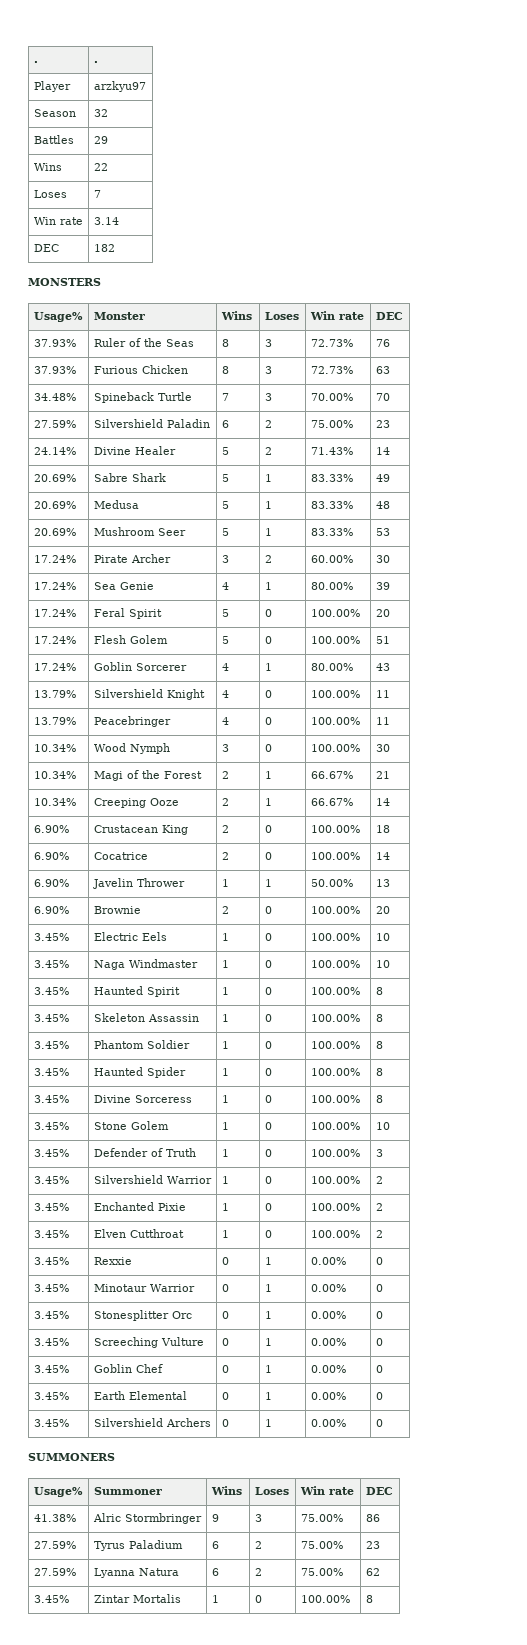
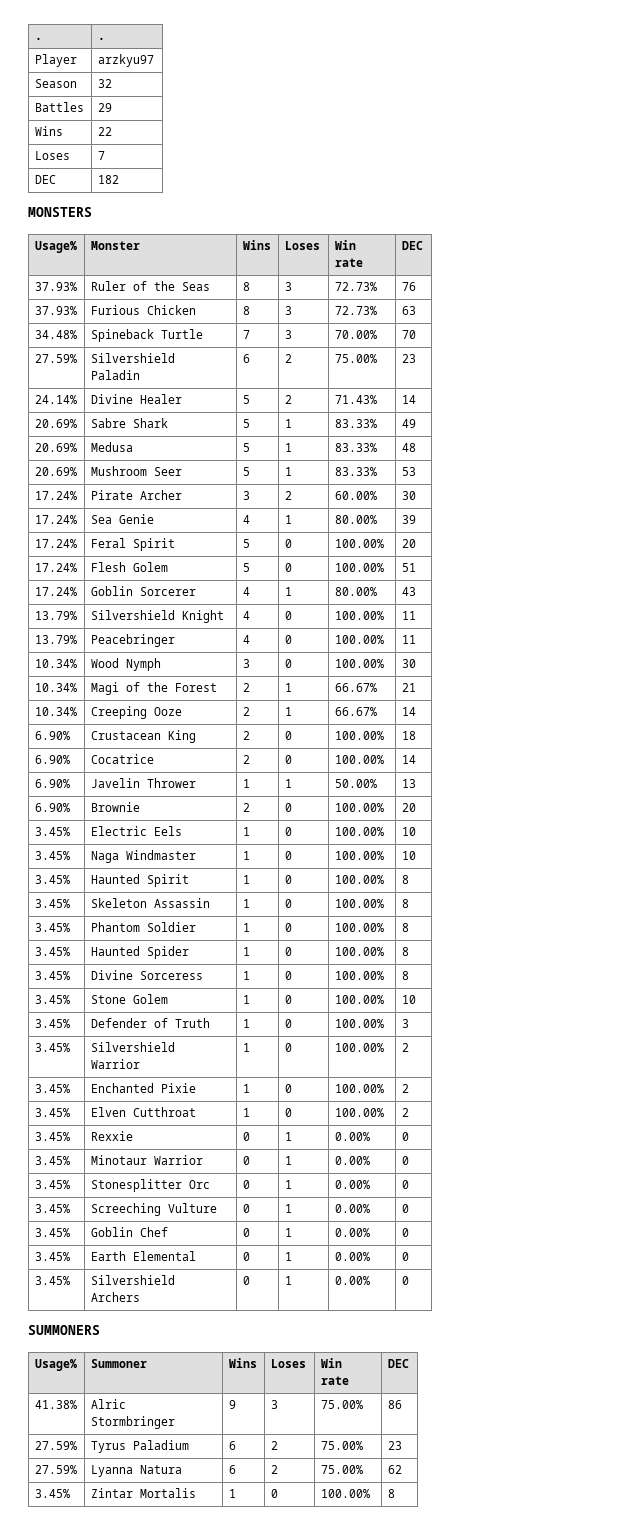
- Win rate | 3.14

